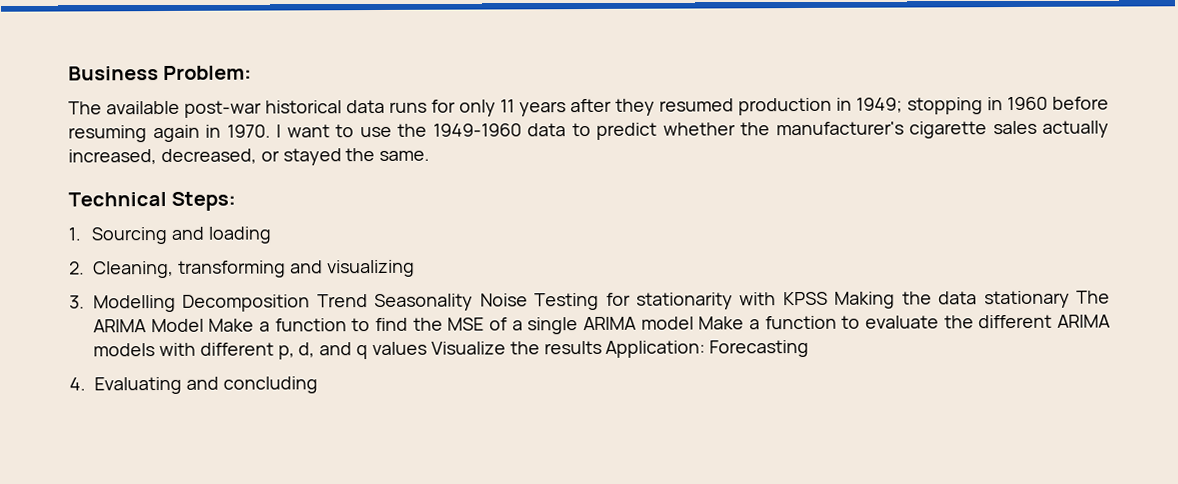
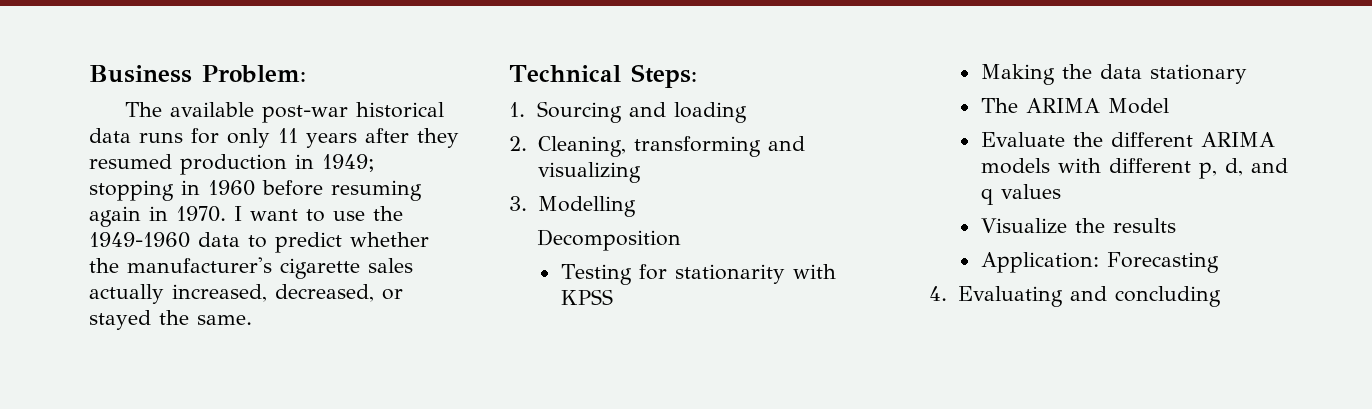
- 3. Modelling Decomposition Trend Seasonality Noise Testing for stationarity with KPSS Making the data stationary The ARIMA Model Make a function to find the MSE of a single ARIMA model Make a function to evaluate the different ARIMA models with different p, d, and q values Visualize the results Application: Forecasting
+ 3. Modelling
+ Decomposition
+ Testing for stationarity with KPSS
+ Making the data stationary
+ The ARIMA Model
+ Evaluate the different ARIMA models with different p, d, and q values
+ Visualize the results
+ Application: Forecasting

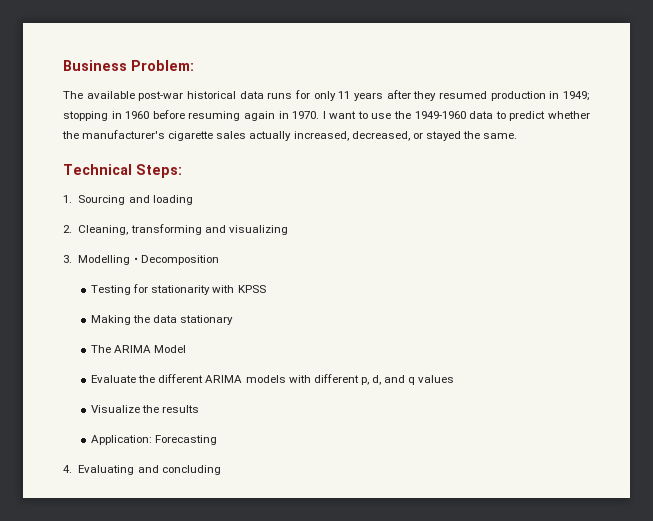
- 3. Modelling
- Decomposition
+ 3. Modelling • Decomposition

